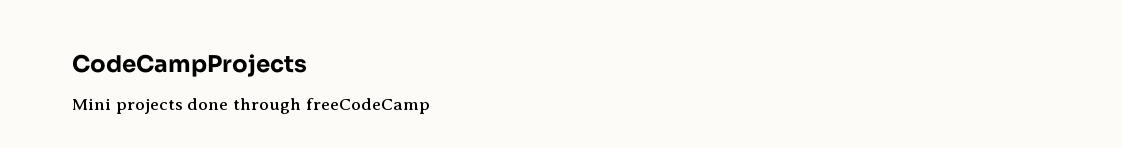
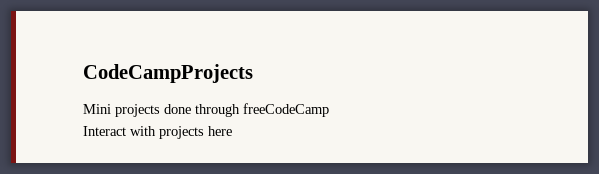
+ Interact with projects here

